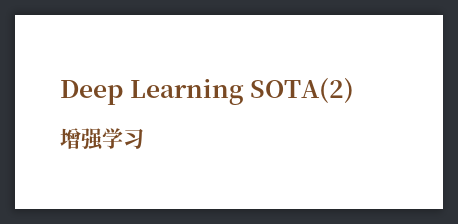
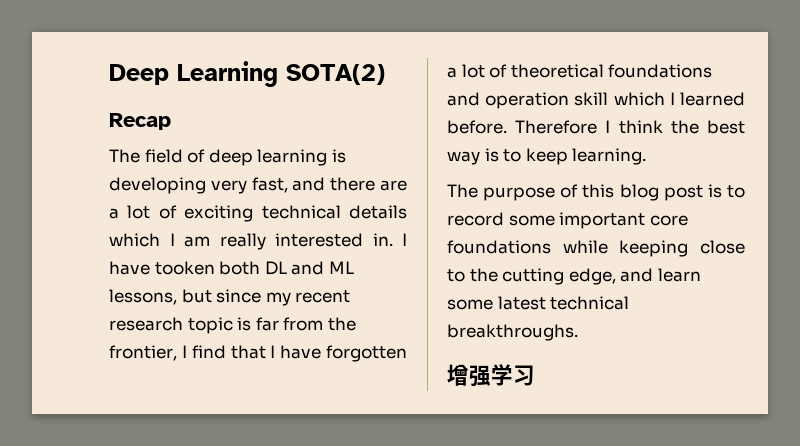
+ Recap
+ The field of deep learning is developing very fast, and there are a lot of exciting technical details which I am really interested in. I have tooken both DL and ML lessons, but since my recent research topic is far from the frontier, I find that I have forgotten a lot of theoretical foundations and operation skill which I learned before. Therefore I think the best way is to keep learning.
+ The purpose of this blog post is to record some important core foundations while keeping close to the cutting edge, and learn some latest technical breakthroughs.

